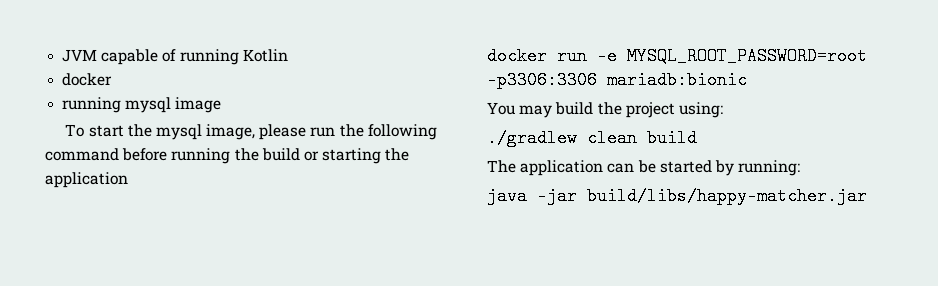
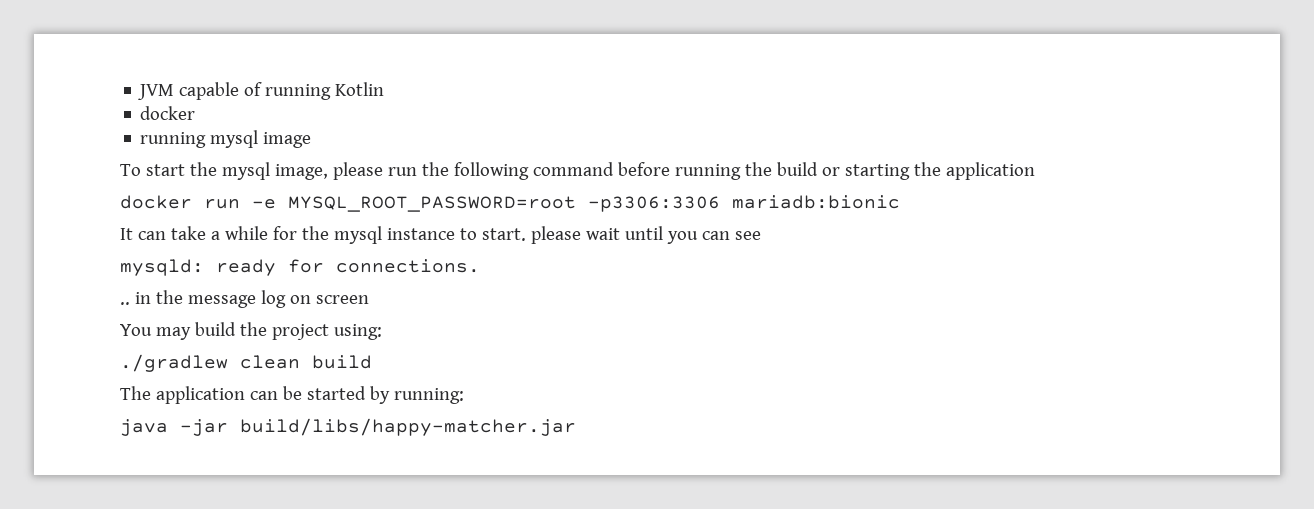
+ It can take a while for the mysql instance to start. please wait until you can see
+ mysqld: ready for connections.
+ .. in the message log on screen

